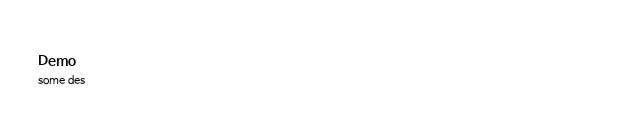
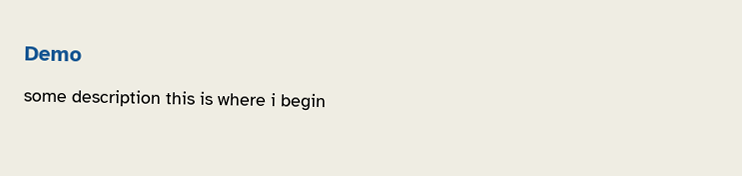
- some des
+ some description this is where i begin

